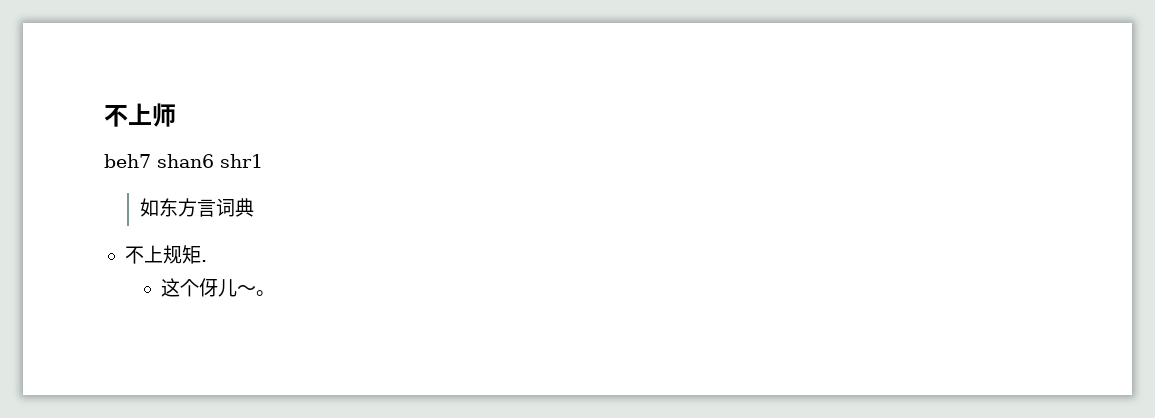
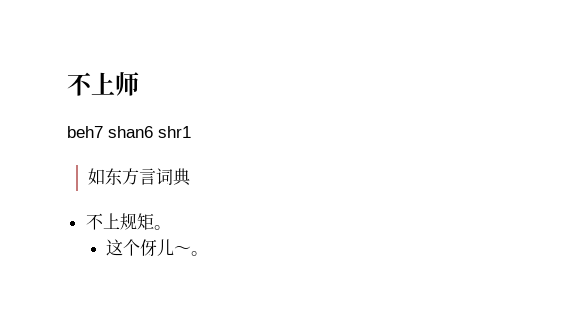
- 不上规矩.
+ 不上规矩。

